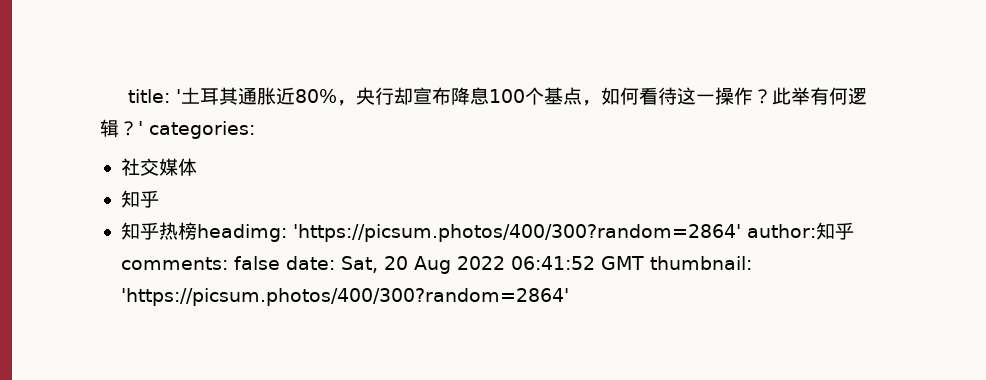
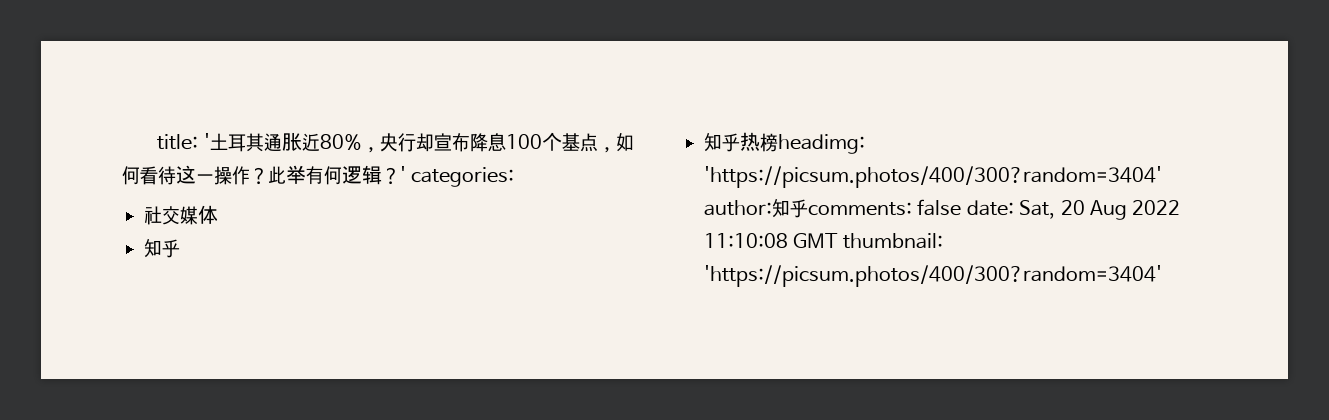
- 知乎热榜headimg: 'https://picsum.photos/400/300?random=2864' author:知乎comments: false date: Sat, 20 Aug 2022 06:41:52 GMT thumbnail: 'https://picsum.photos/400/300?random=2864'
+ 知乎热榜headimg: 'https://picsum.photos/400/300?random=3404' author:知乎comments: false date: Sat, 20 Aug 2022 11:10:08 GMT thumbnail: 'https://picsum.photos/400/300?random=3404'

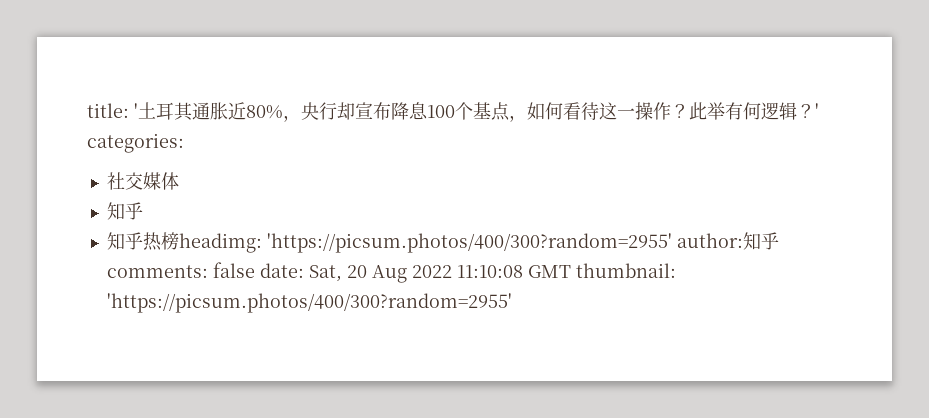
- 知乎热榜headimg: 'https://picsum.photos/400/300?random=3404' author:知乎comments: false date: Sat, 20 Aug 2022 11:10:08 GMT thumbnail: 'https://picsum.photos/400/300?random=3404'
+ 知乎热榜headimg: 'https://picsum.photos/400/300?random=2955' author:知乎comments: false date: Sat, 20 Aug 2022 11:10:08 GMT thumbnail: 'https://picsum.photos/400/300?random=2955'

